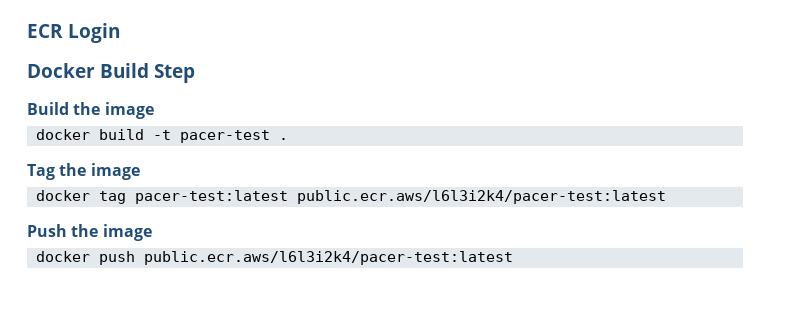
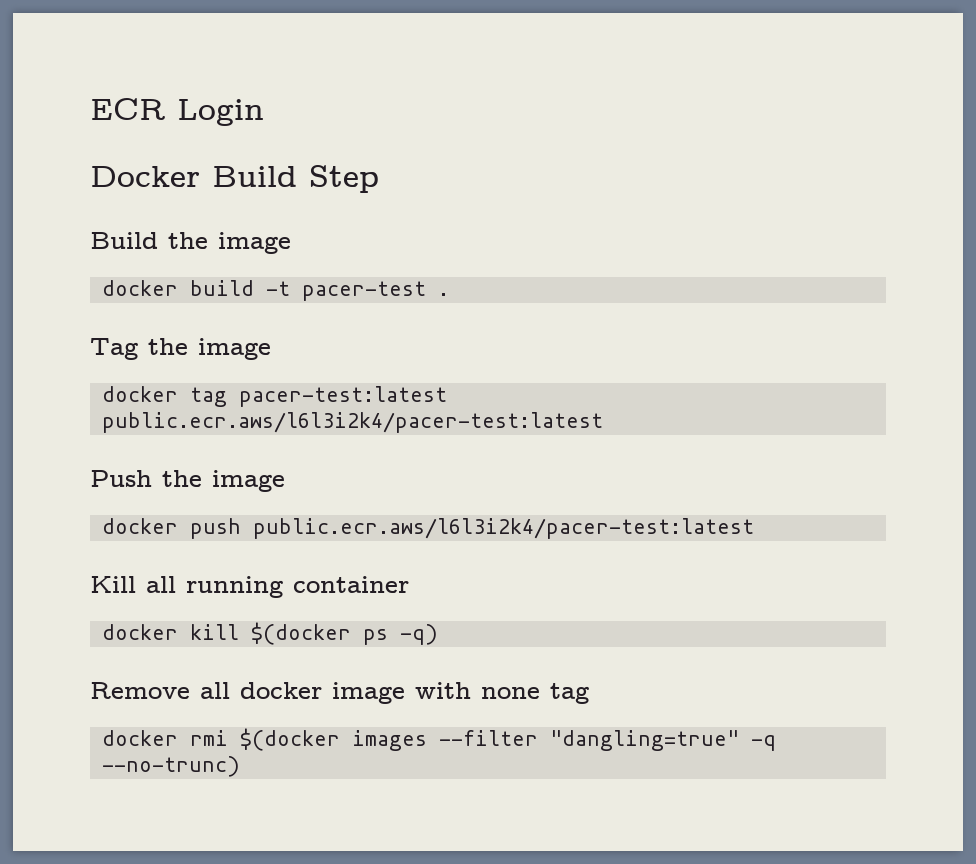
+ Kill all running container
+ docker kill $(docker ps -q)
+ Remove all docker image with none tag
+ docker rmi $(docker images --filter "dangling=true" -q --no-trunc)

